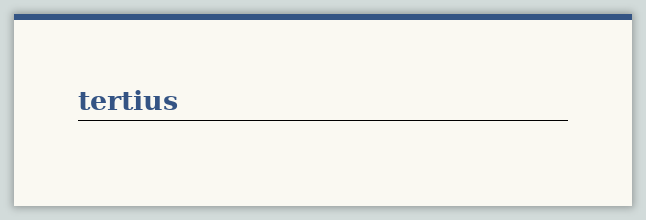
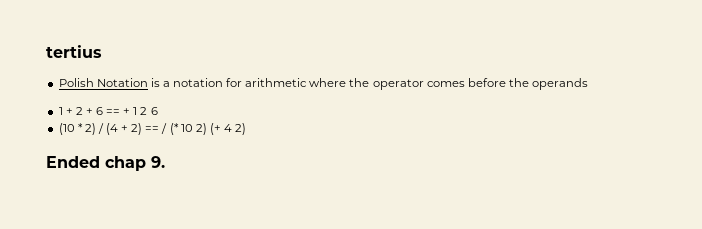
+ Polish Notation is a notation for arithmetic where the operator comes before the operands
+ 1 + 2 + 6 == + 1 2 6
+ (10 * 2) / (4 + 2) == / (* 10 2) (+ 4 2)
+ Ended chap 9.

